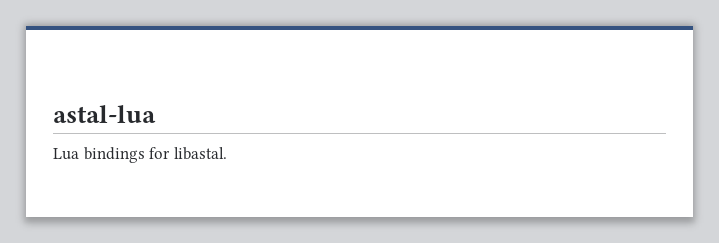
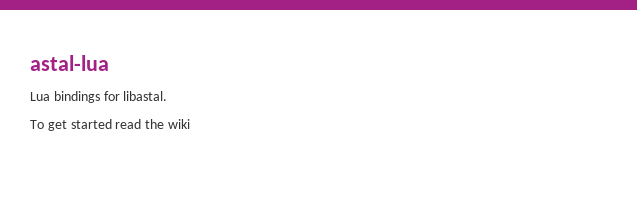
+ To get started read the wiki

